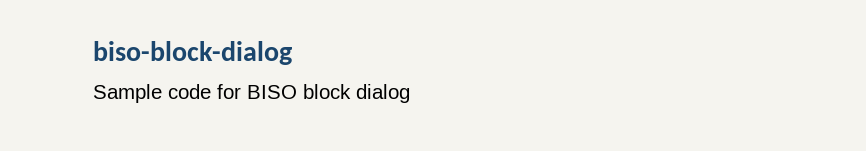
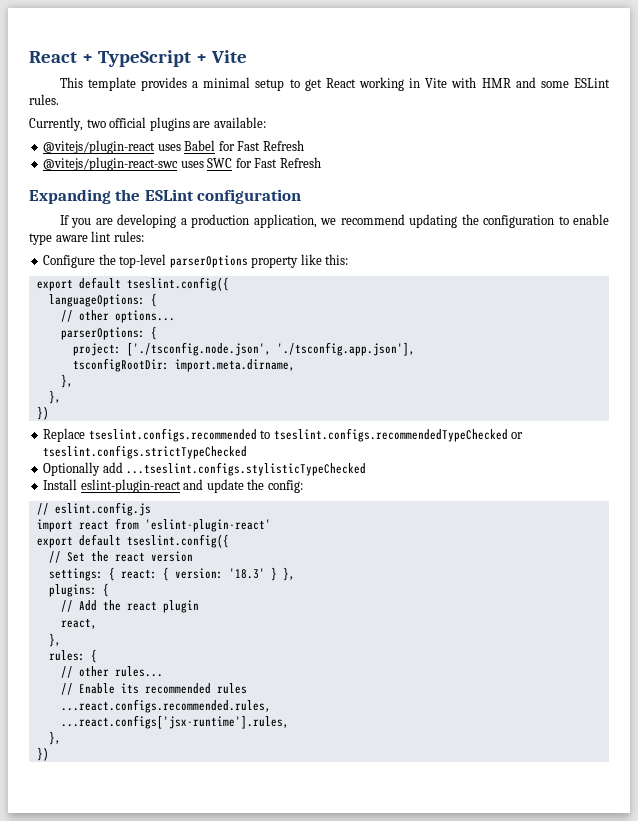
- biso-block-dialog
- Sample code for BISO block dialog
+ React + TypeScript + Vite
+ This template provides a minimal setup to get React working in Vite with HMR and some ESLint rules.
+ Currently, two official plugins are available:
+ @vitejs/plugin-react uses Babel for Fast Refresh
+ @vitejs/plugin-react-swc uses SWC for Fast Refresh
+ Expanding the ESLint configuration
+ If you are developing a production application, we recommend updating the configuration to enable type aware lint rules:
+ Configure the top-level parserOptions property like this:
+ export default tseslint.config({
+ languageOptions: {
+ // other options...
+ parserOptions: {
+ project: ['./tsconfig.node.json', './tsconfig.app.json'],
+ tsconfigRootDir: import.meta.dirname,
+ },
+ },
+ })
+ Replace tseslint.configs.recommended to tseslint.configs.recommendedTypeChecked or tseslint.configs.strictTypeChecked
+ Optionally add ...tseslint.configs.stylisticTypeChecked
+ Install eslint-plugin-react and update the config:
+ // eslint.config.js
+ import react from 'eslint-plugin-react'
+ export default tseslint.config({
+ // Set the react version
+ settings: { react: { version: '18.3' } },
+ plugins: {
+ // Add the react plugin
+ react,
+ },
+ rules: {
+ // other rules...
+ // Enable its recommended rules
+ ...react.configs.recommended.rules,
+ ...react.configs['jsx-runtime'].rules,
+ },
+ })

